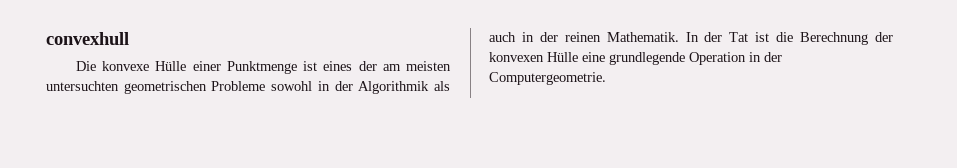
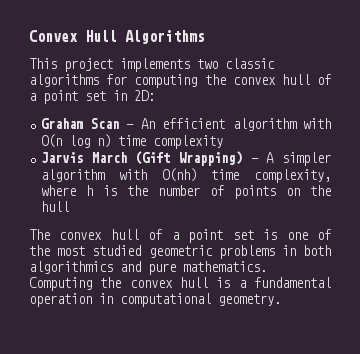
- convexhull
- Die konvexe Hülle einer Punktmenge ist eines der am meisten untersuchten geometrischen Probleme sowohl in der Algorithmik als auch in der reinen Mathematik. In der Tat ist die Berechnung der konvexen Hülle eine grundlegende Operation in der Computergeometrie.
+ Convex Hull Algorithms
+ This project implements two classic algorithms for computing the convex hull of a point set in 2D:
+ Graham Scan - An efficient algorithm with O(n log n) time complexity
+ Jarvis March (Gift Wrapping) - A simpler algorithm with O(nh) time complexity, where h is the number of points on the hull
+ The convex hull of a point set is one of the most studied geometric problems in both algorithmics and pure mathematics. Computing the convex hull is a fundamental operation in computational geometry.

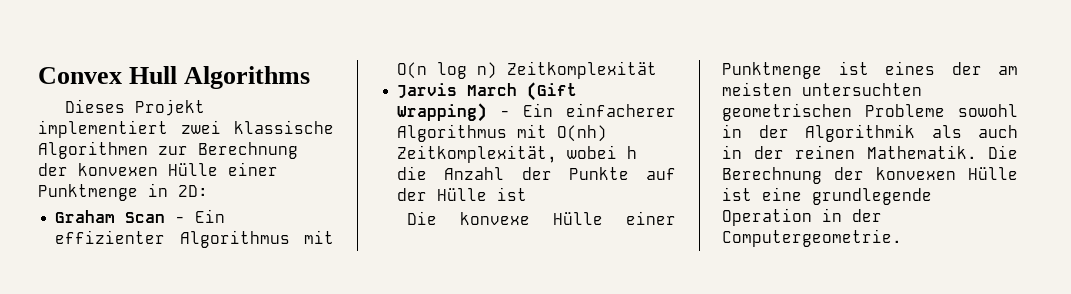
- This project implements two classic algorithms for computing the convex hull of a point set in 2D:
+ Dieses Projekt implementiert zwei klassische Algorithmen zur Berechnung der konvexen Hülle einer Punktmenge in 2D:
- Graham Scan - An efficient algorithm with O(n log n) time complexity
+ Graham Scan - Ein effizienter Algorithmus mit O(n log n) Zeitkomplexität
- Jarvis March (Gift Wrapping) - A simpler algorithm with O(nh) time complexity, where h is the number of points on the hull
- The convex hull of a point set is one of the most studied geometric problems in both algorithmics and pure mathematics. Computing the convex hull is a fundamental operation in computational geometry.
+ Jarvis March (Gift Wrapping) - Ein einfacherer Algorithmus mit O(nh) Zeitkomplexität, wobei h die Anzahl der Punkte auf der Hülle ist
+ Die konvexe Hülle einer Punktmenge ist eines der am meisten untersuchten geometrischen Probleme sowohl in der Algorithmik als auch in der reinen Mathematik. Die Berechnung der konvexen Hülle ist eine grundlegende Operation in der Computergeometrie.

